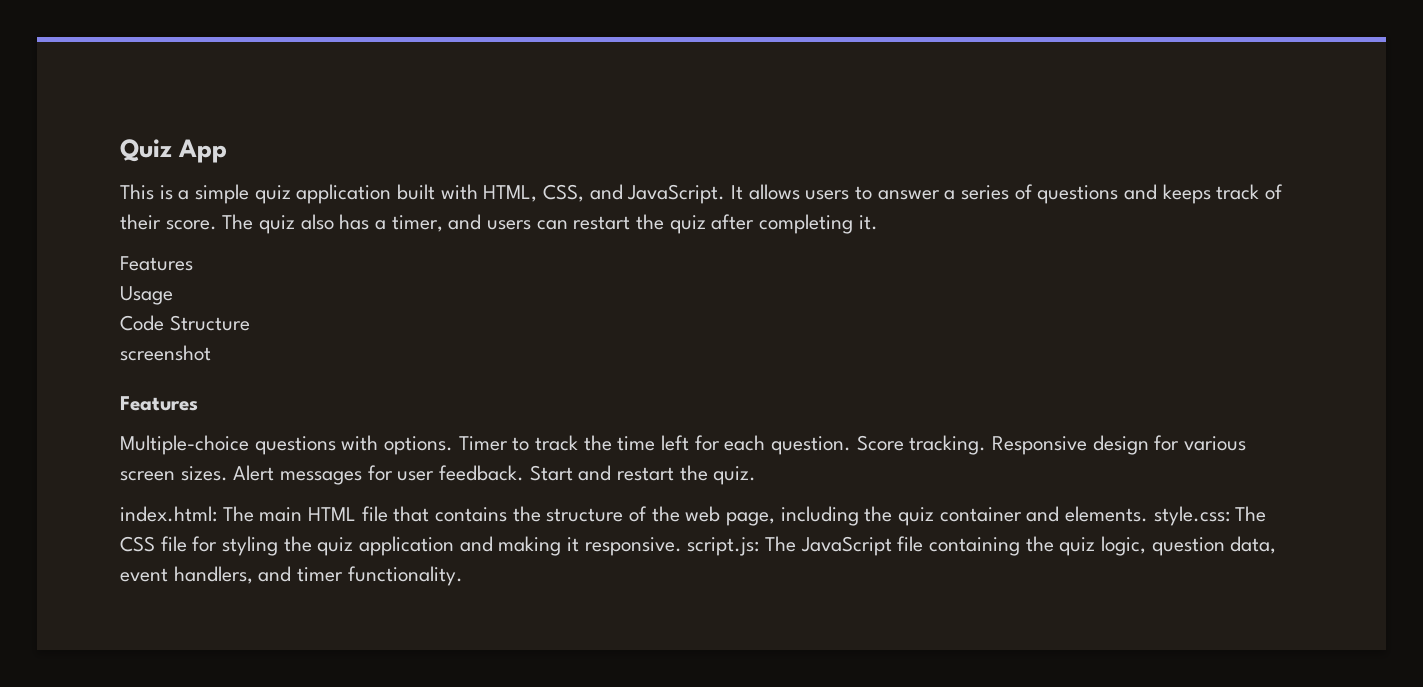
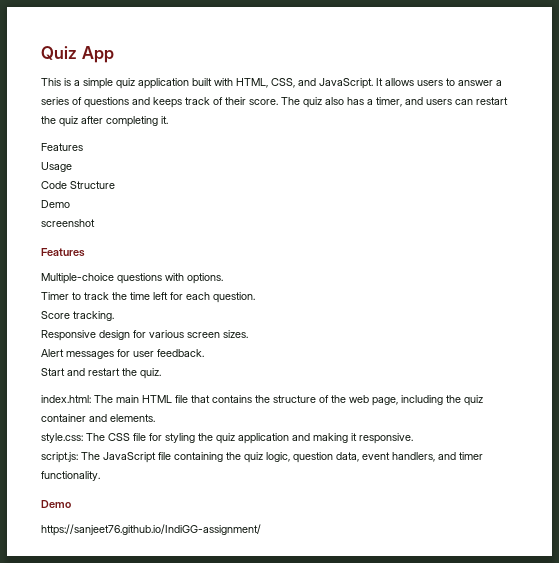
  Code Structure
+ Demo
- Multiple-choice questions with options. Timer to track the time left for each question. Score tracking. Responsive design for various screen sizes. Alert messages for user feedback. Start and restart the quiz.
+ Multiple-choice questions with options.
+ Timer to track the time left for each question.
+ Score tracking.
+ Responsive design for various screen sizes.
+ Alert messages for user feedback.
+ Start and restart the quiz.
- index.html: The main HTML file that contains the structure of the web page, including the quiz container and elements. style.css: The CSS file for styling the quiz application and making it responsive. script.js: The JavaScript file containing the quiz logic, question data, event handlers, and timer functionality.
+ index.html: The main HTML file that contains the structure of the web page, including the quiz container and elements.
+ style.css: The CSS file for styling the quiz application and making it responsive.
+ script.js: The JavaScript file containing the quiz logic, question data, event handlers, and timer functionality.
+ Demo
+ https://sanjeet76.github.io/IndiGG-assignment/

